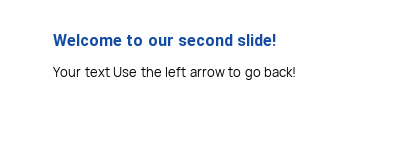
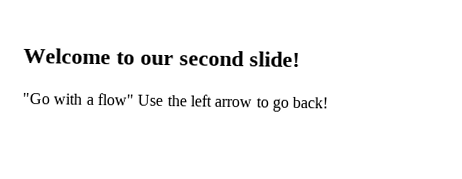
- Your text Use the left arrow to go back!
+ "Go with a flow" Use the left arrow to go back!

